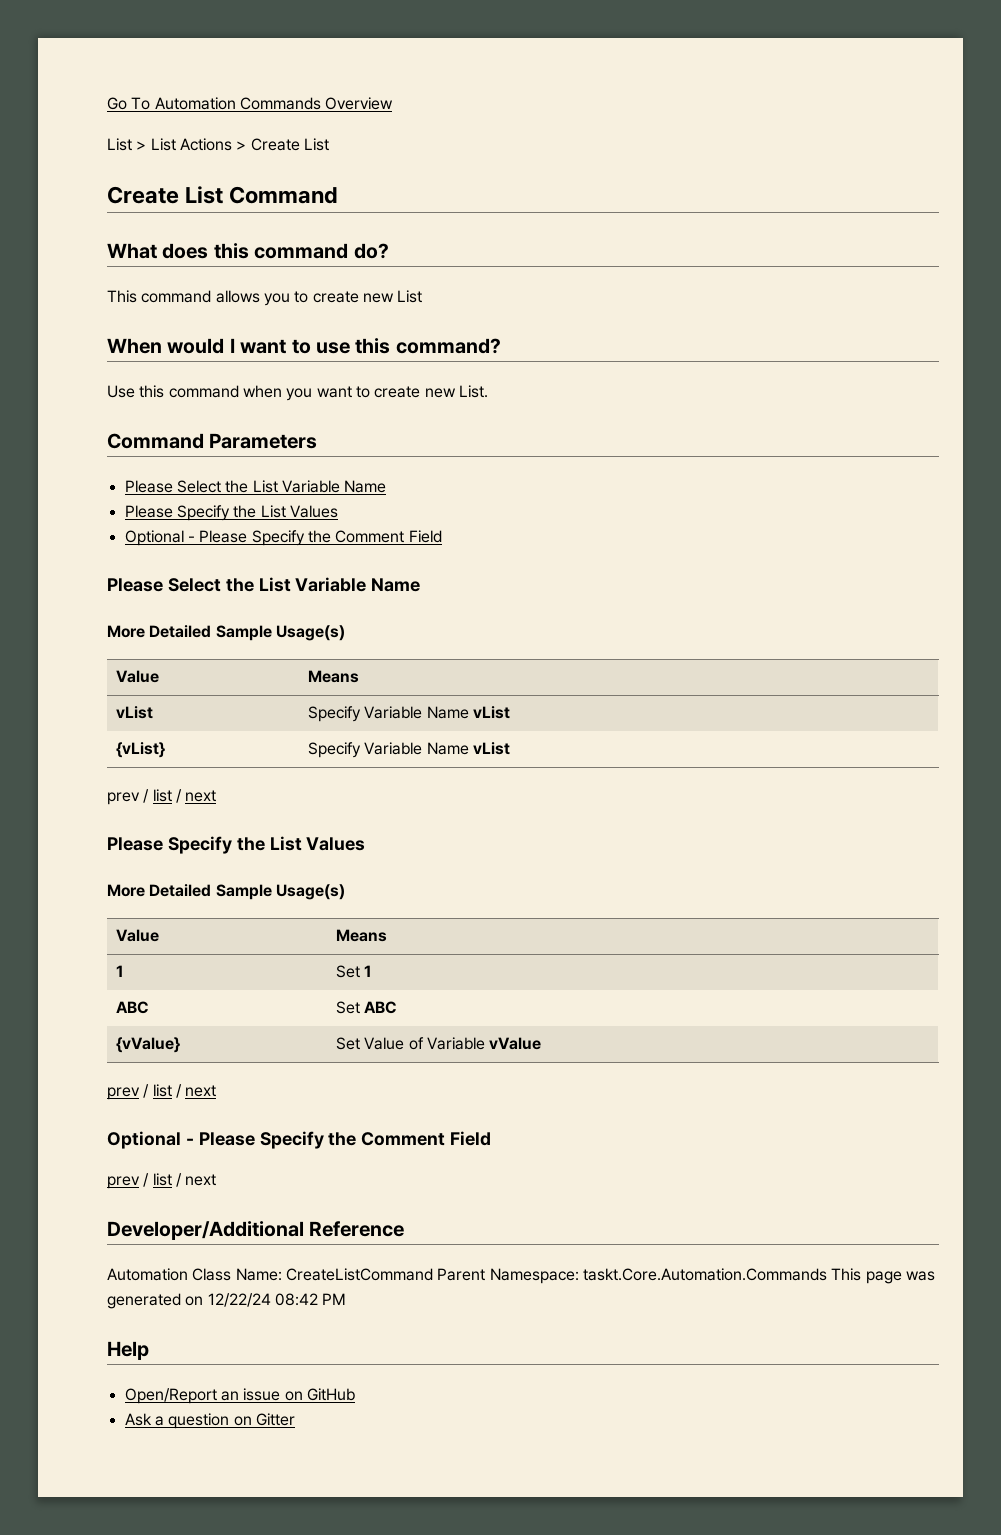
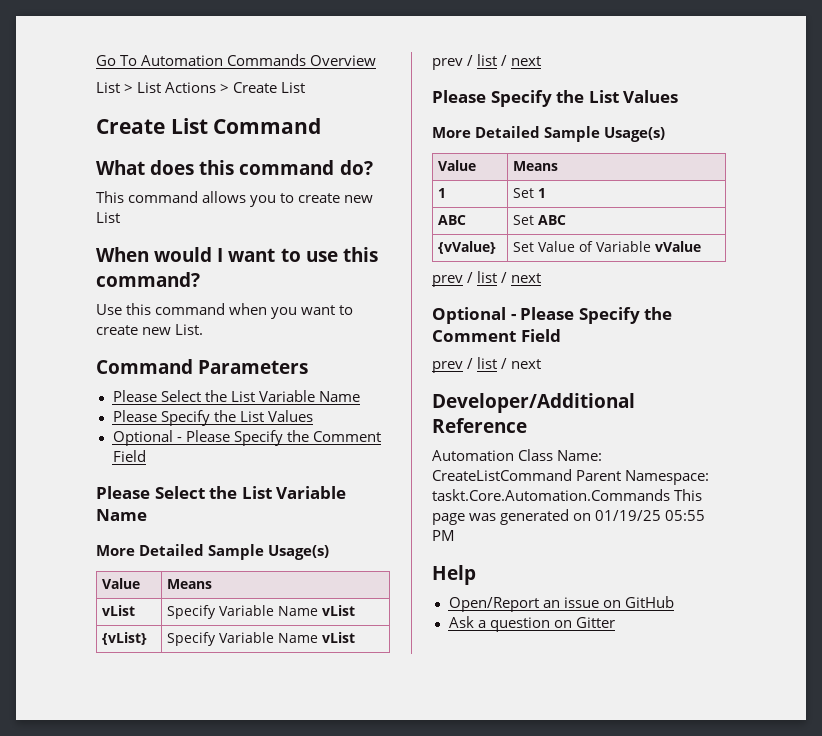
- Automation Class Name: CreateListCommand Parent Namespace: taskt.Core.Automation.Commands This page was generated on 12/22/24 08:42 PM
+ Automation Class Name: CreateListCommand Parent Namespace: taskt.Core.Automation.Commands This page was generated on 01/19/25 05:55 PM

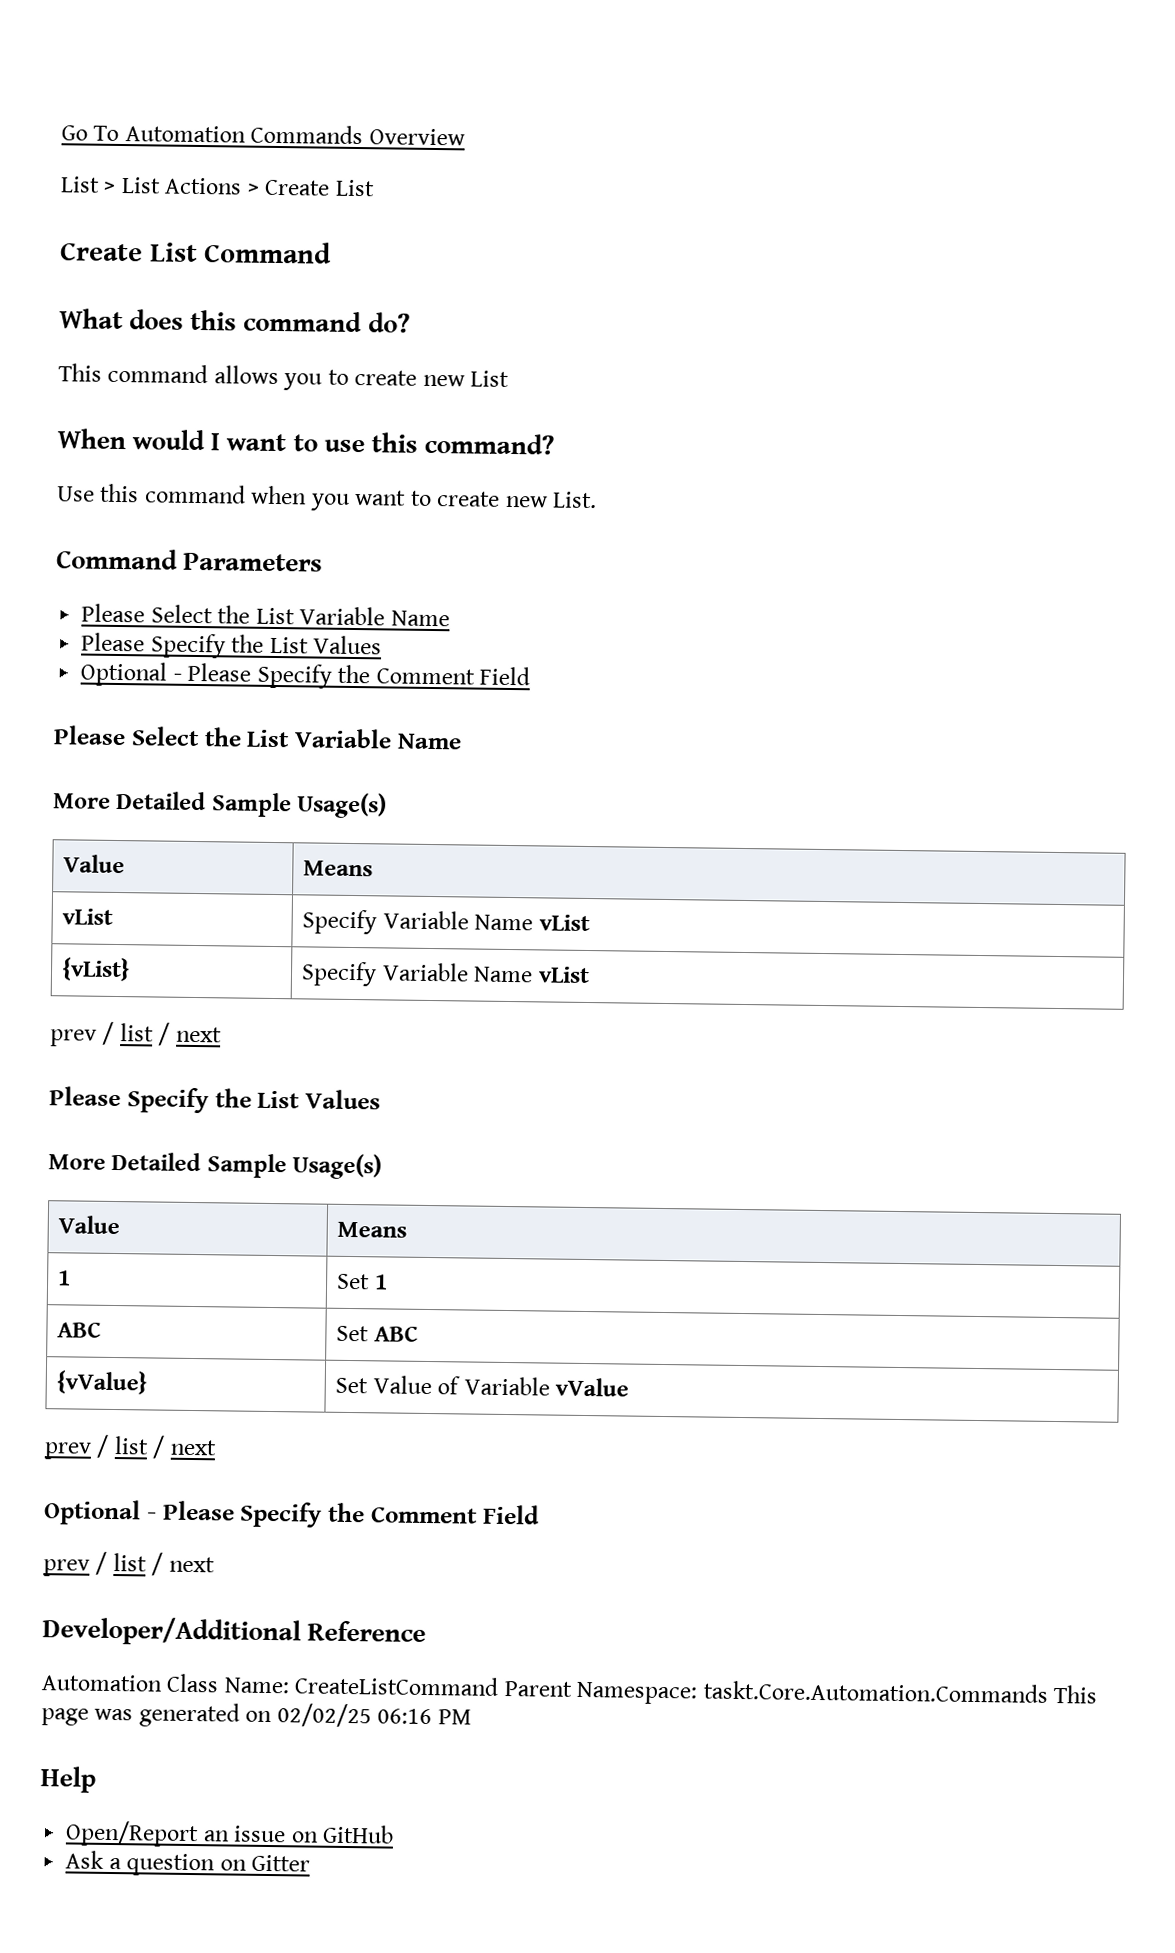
- Automation Class Name: CreateListCommand Parent Namespace: taskt.Core.Automation.Commands This page was generated on 01/19/25 05:55 PM
+ Automation Class Name: CreateListCommand Parent Namespace: taskt.Core.Automation.Commands This page was generated on 02/02/25 06:16 PM

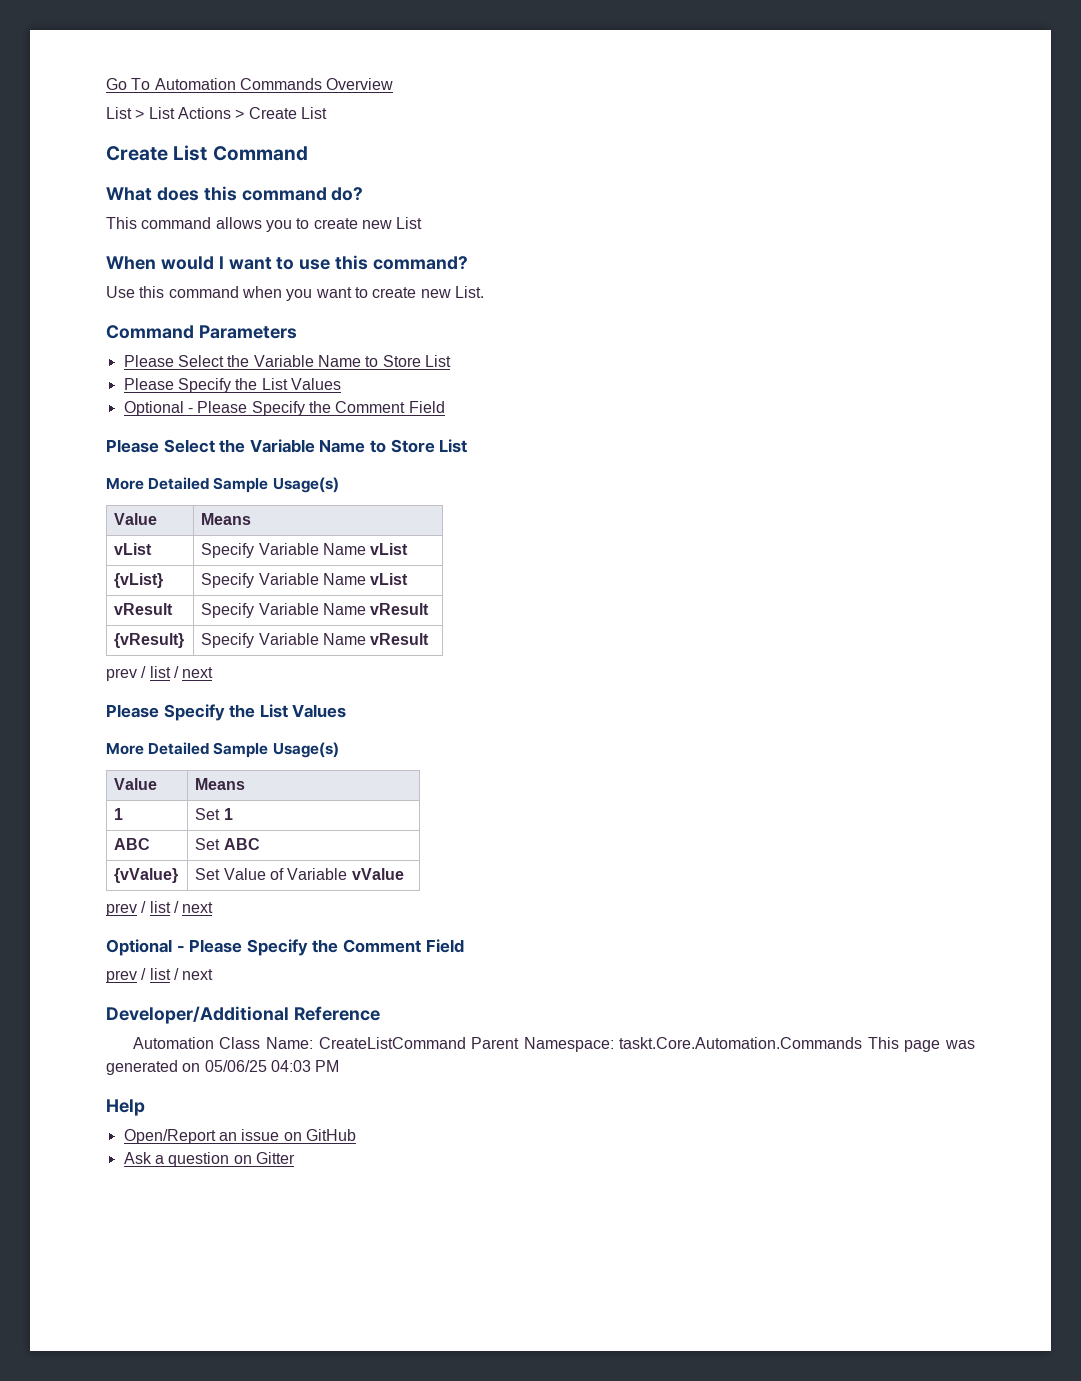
  Command Parameters
- Please Select the List Variable Name
+ Please Select the Variable Name to Store List
  Please Specify the List Values
  Optional - Please Specify the Comment Field
- Please Select the List Variable Name
+ Please Select the Variable Name to Store List
+ vResult | Specify Variable Name vResult
+ {vResult} | Specify Variable Name vResult
- Automation Class Name: CreateListCommand Parent Namespace: taskt.Core.Automation.Commands This page was generated on 02/02/25 06:16 PM
+ Automation Class Name: CreateListCommand Parent Namespace: taskt.Core.Automation.Commands This page was generated on 05/06/25 04:03 PM

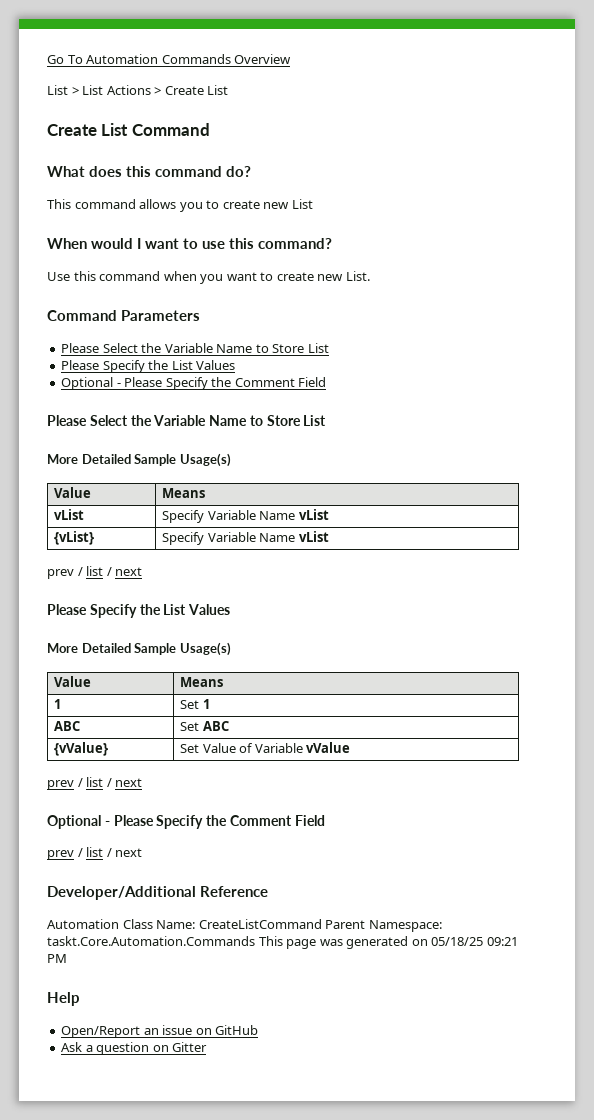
- vResult | Specify Variable Name vResult
- {vResult} | Specify Variable Name vResult
- Automation Class Name: CreateListCommand Parent Namespace: taskt.Core.Automation.Commands This page was generated on 05/06/25 04:03 PM
+ Automation Class Name: CreateListCommand Parent Namespace: taskt.Core.Automation.Commands This page was generated on 05/18/25 09:21 PM

